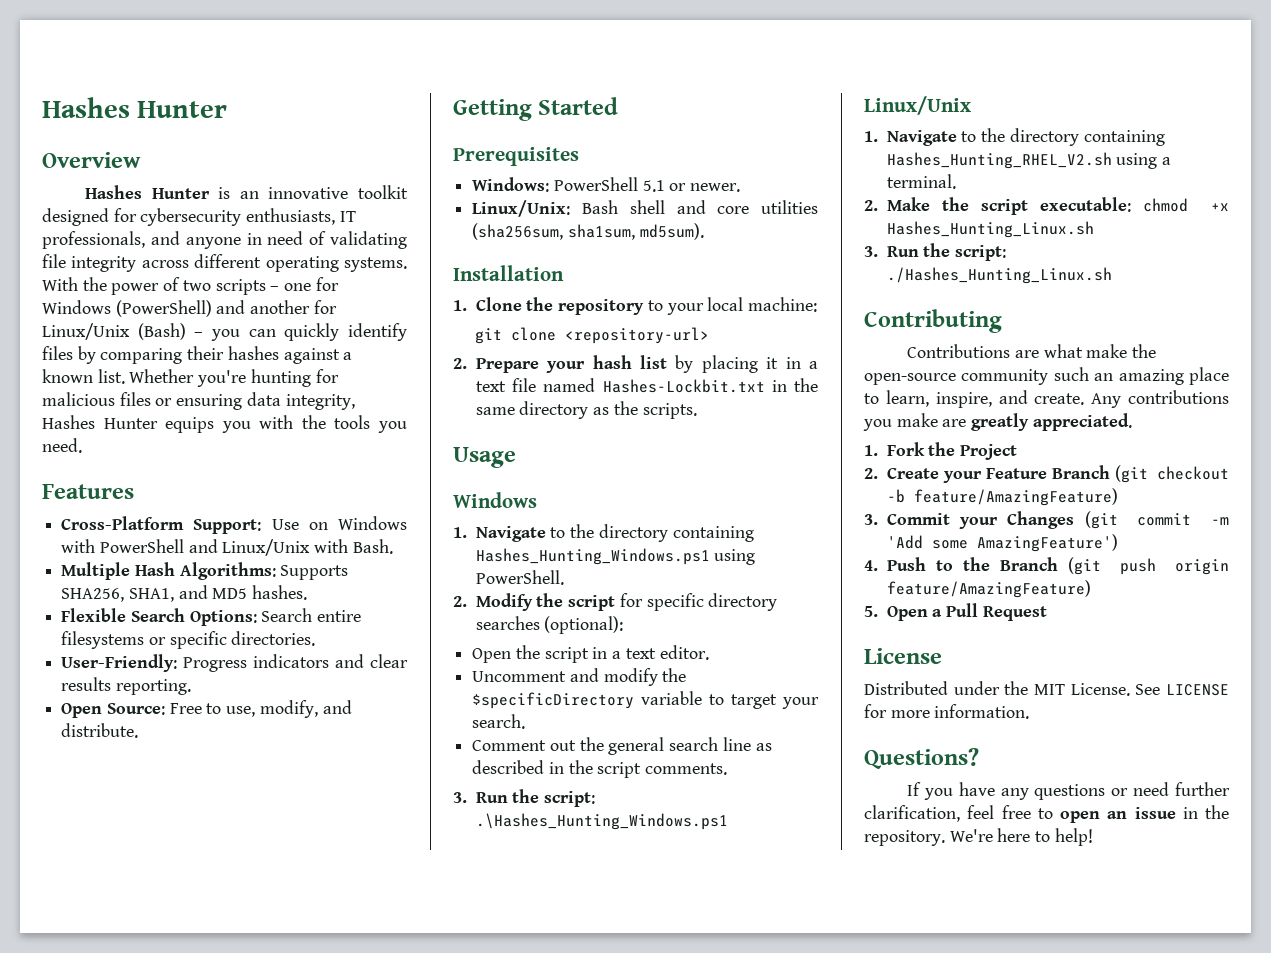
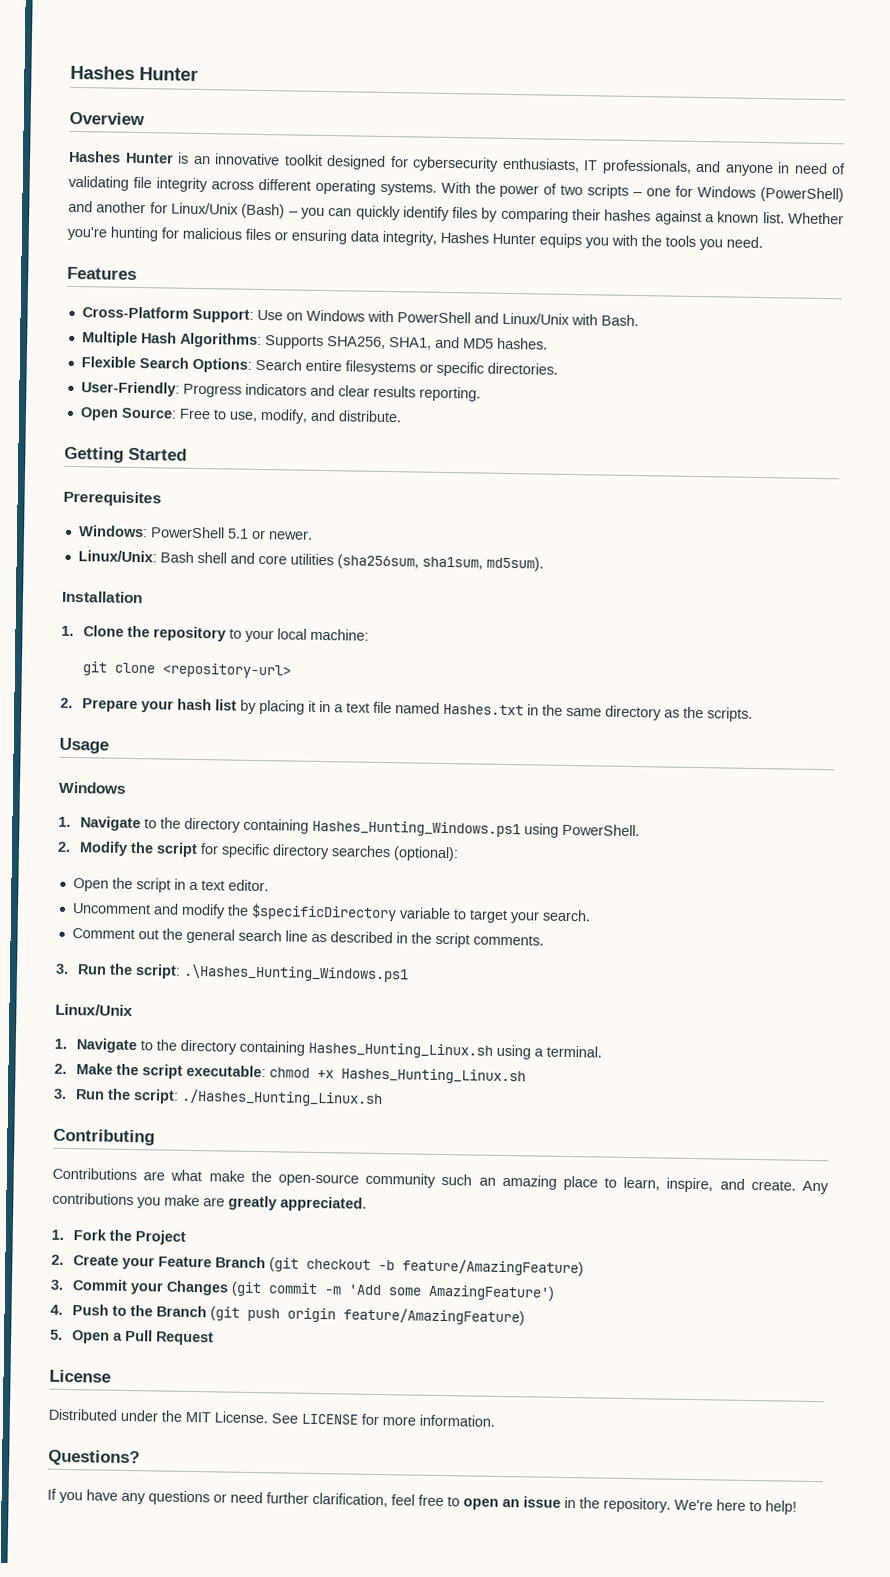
- 2. Prepare your hash list by placing it in a text file named Hashes-Lockbit.txt in the same directory as the scripts.
+ 2. Prepare your hash list by placing it in a text file named Hashes.txt in the same directory as the scripts.
- 1. Navigate to the directory containing Hashes_Hunting_RHEL_V2.sh using a terminal.
+ 1. Navigate to the directory containing Hashes_Hunting_Linux.sh using a terminal.

